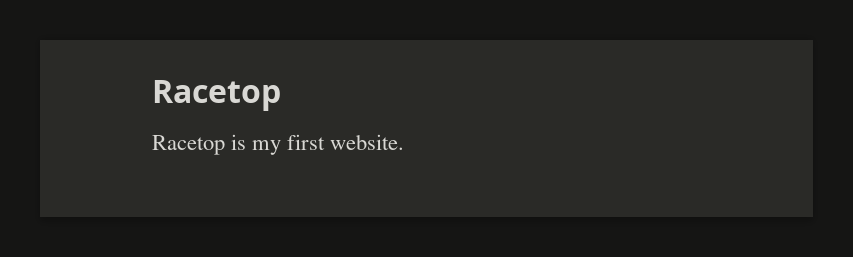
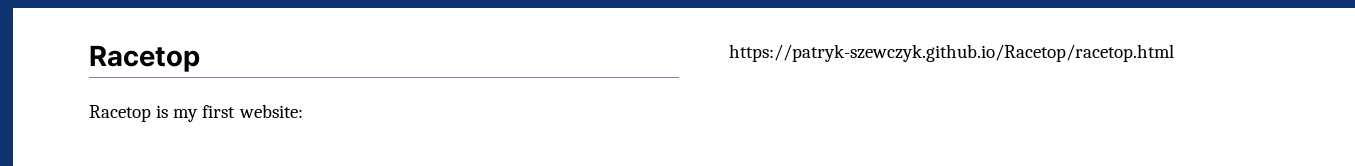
- Racetop is my first website.
+ Racetop is my first website: https://patryk-szewczyk.github.io/Racetop/racetop.html

